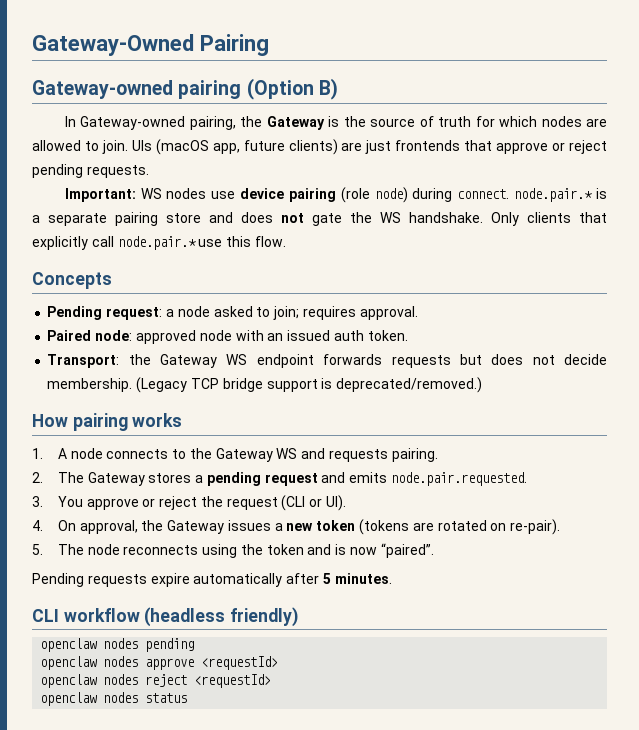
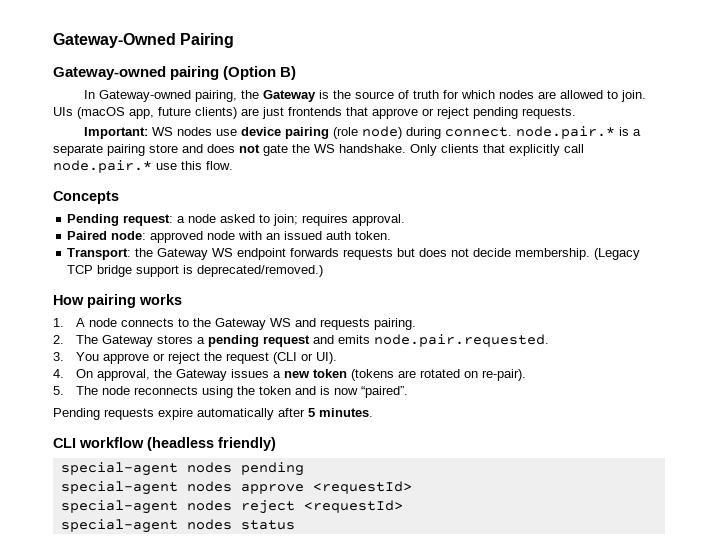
- openclaw nodes pending
+ special-agent nodes pending
- openclaw nodes approve <requestId>
+ special-agent nodes approve <requestId>
- openclaw nodes reject <requestId>
+ special-agent nodes reject <requestId>
- openclaw nodes status
+ special-agent nodes status

